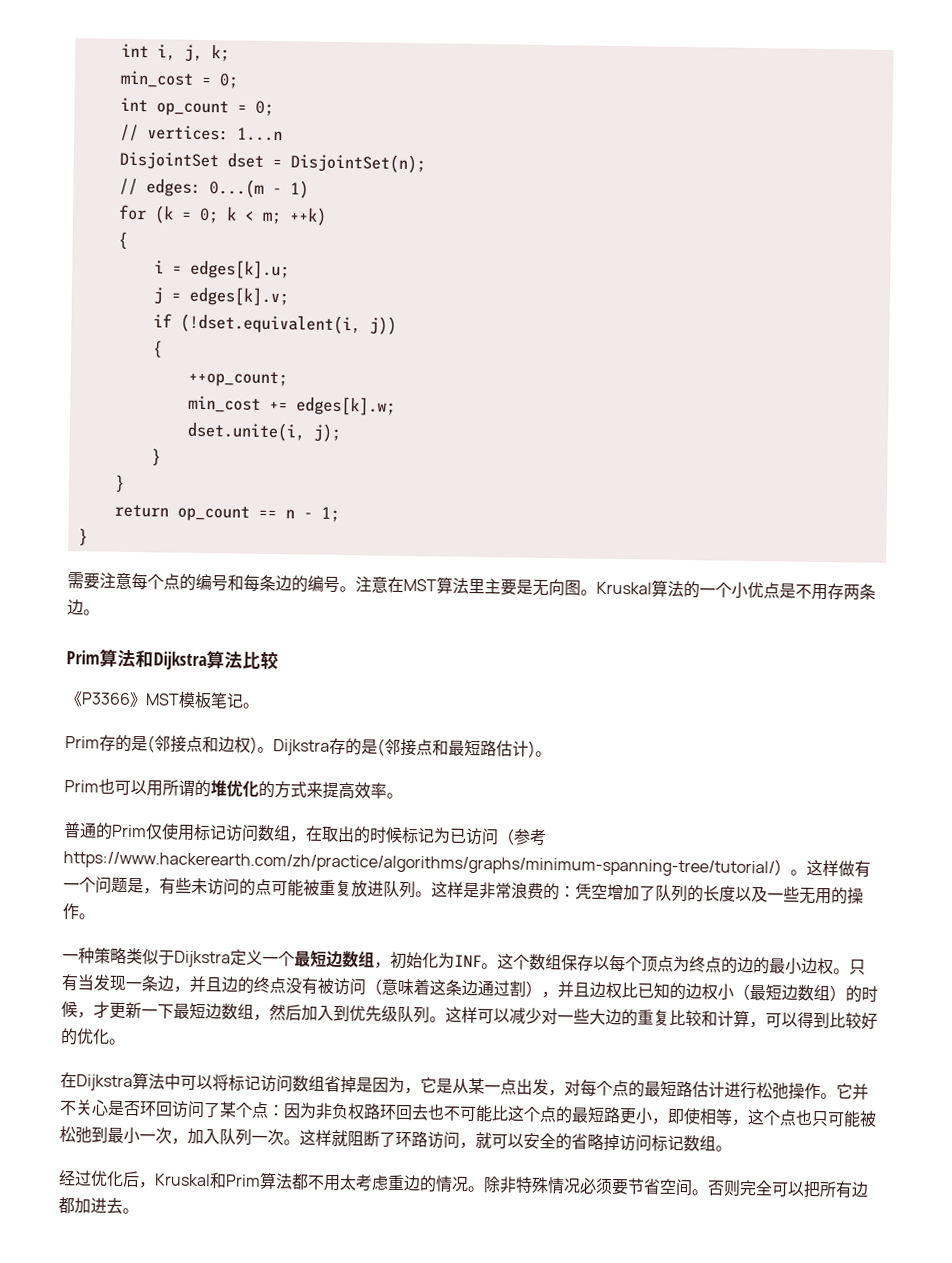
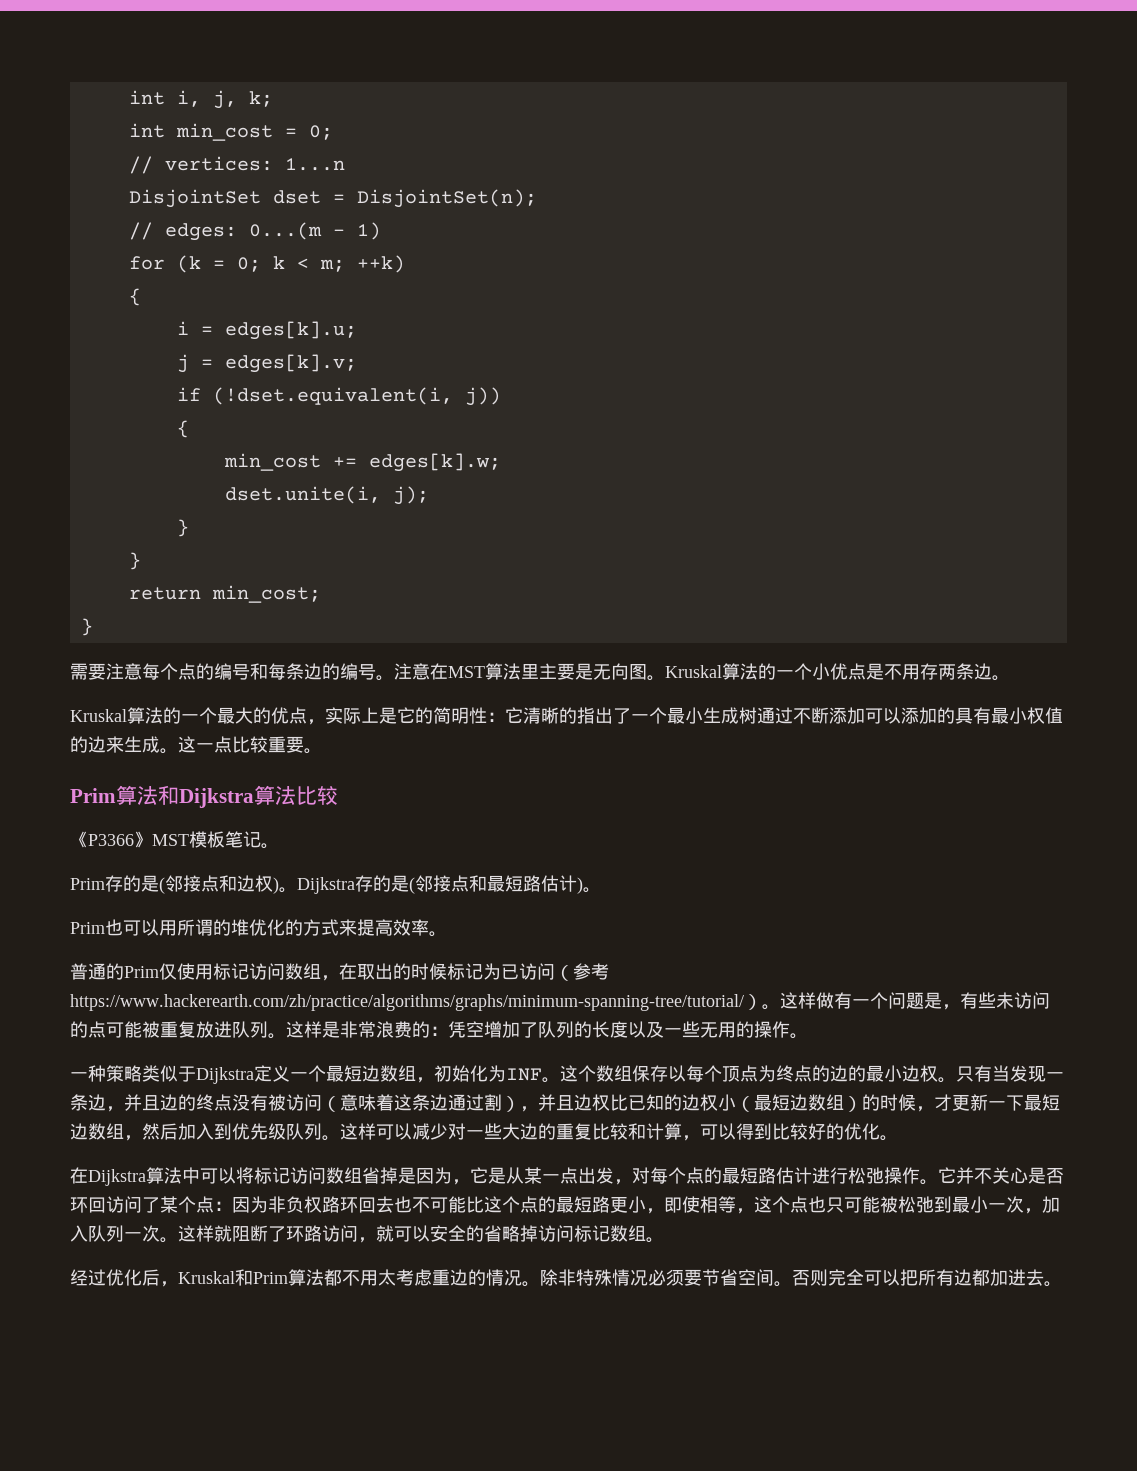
- min_cost = 0;
+ int min_cost = 0;
- int op_count = 0;
- ++op_count;
- return op_count == n - 1;
+ return min_cost;
+ Kruskal算法的一个最大的优点，实际上是它的简明性：它清晰的指出了一个最小生成树通过不断添加可以添加的具有最小权值的边来生成。这一点比较重要。

